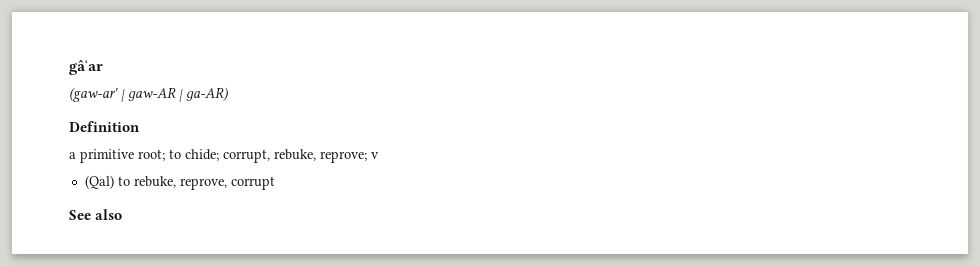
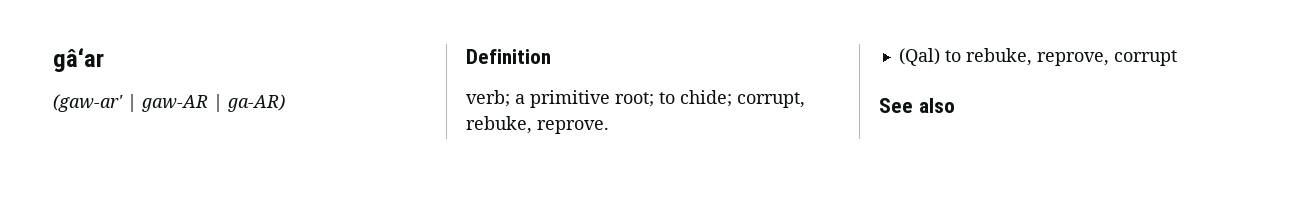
- a primitive root; to chide; corrupt, rebuke, reprove; v
+ verb; a primitive root; to chide; corrupt, rebuke, reprove.

